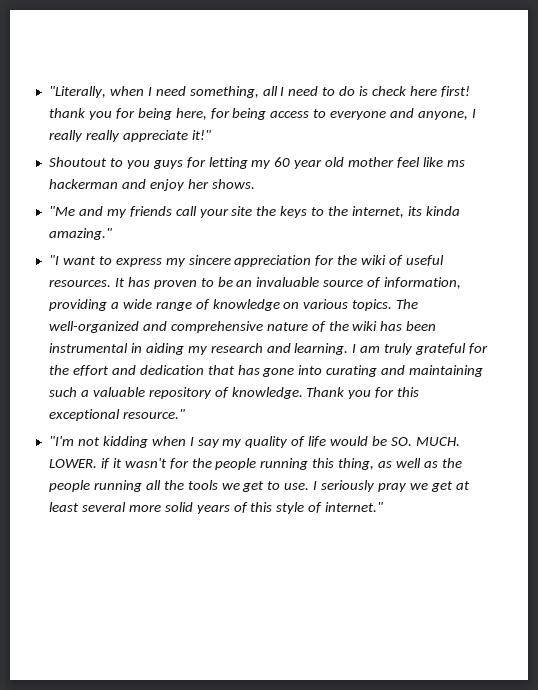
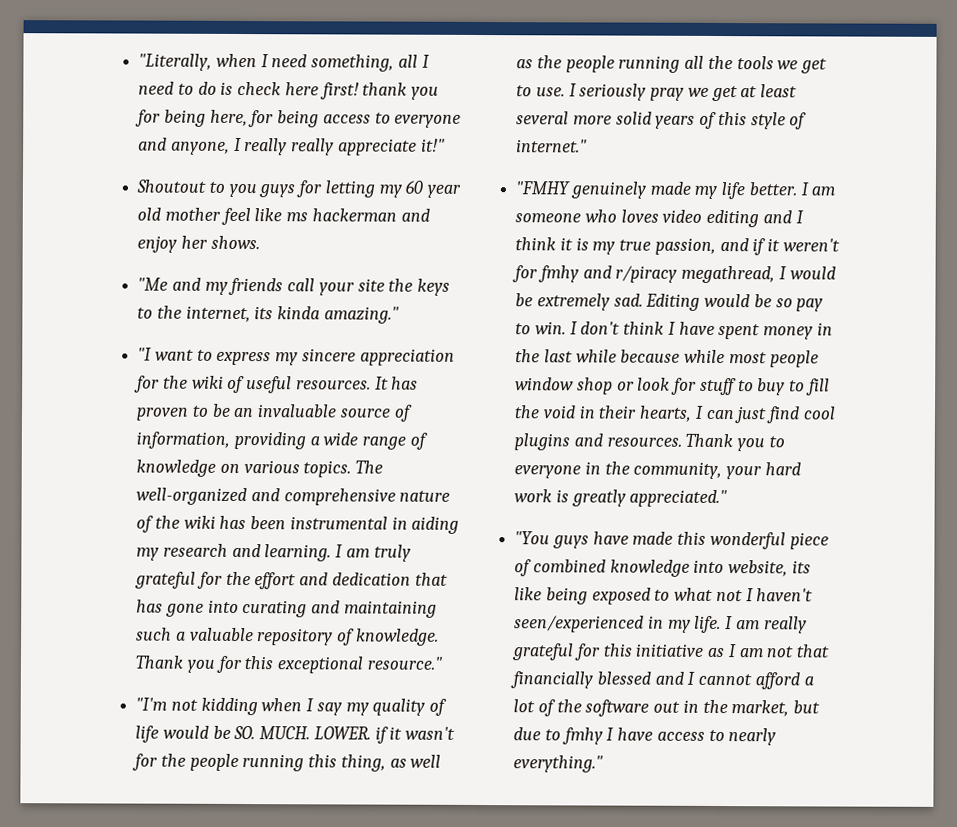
+ "FMHY genuinely made my life better. I am someone who loves video editing and I think it is my true passion, and if it weren't for fmhy and r/piracy megathread, I would be extremely sad. Editing would be so pay to win. I don't think I have spent money in the last while because while most people window shop or look for stuff to buy to fill the void in their hearts, I can just find cool plugins and resources. Thank you to everyone in the community, your hard work is greatly appreciated."
+ "You guys have made this wonderful piece of combined knowledge into website, its like being exposed to what not I haven't seen/experienced in my life. I am really grateful for this initiative as I am not that financially blessed and I cannot afford a lot of the software out in the market, but due to fmhy I have access to nearly everything."

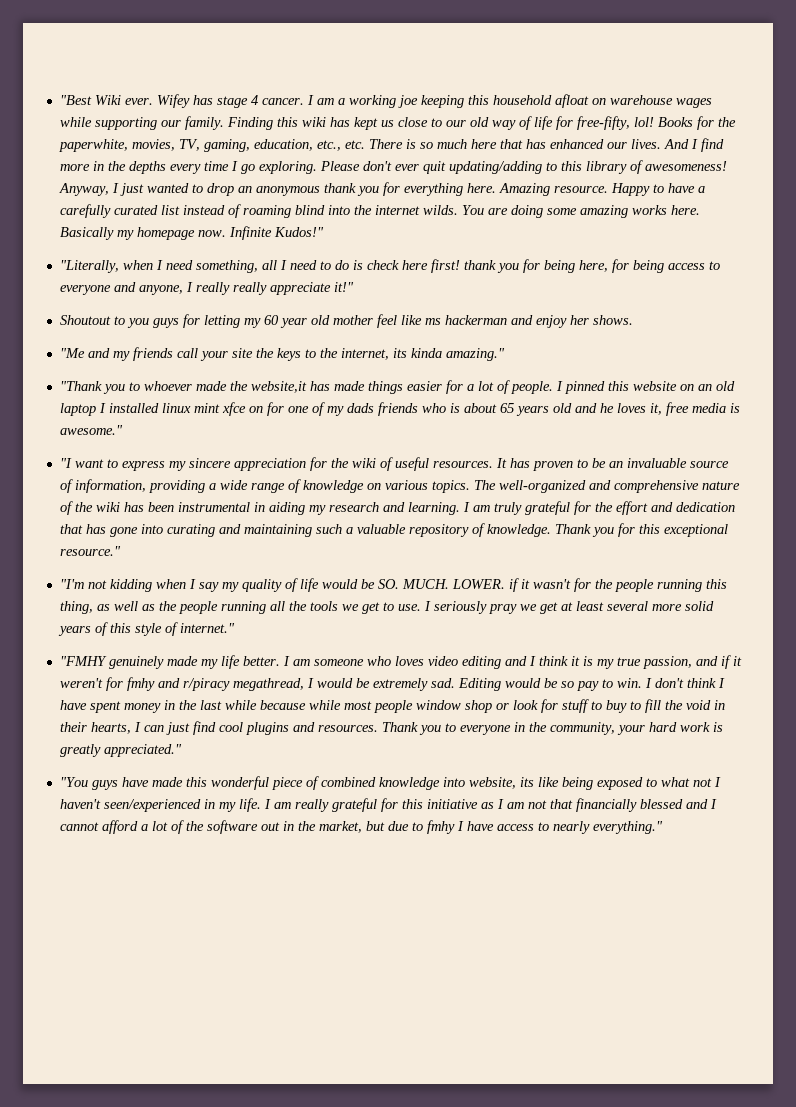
+ "Best Wiki ever. Wifey has stage 4 cancer. I am a working joe keeping this household afloat on warehouse wages while supporting our family. Finding this wiki has kept us close to our old way of life for free-fifty, lol! Books for the paperwhite, movies, TV, gaming, education, etc., etc. There is so much here that has enhanced our lives. And I find more in the depths every time I go exploring. Please don't ever quit updating/adding to this library of awesomeness! Anyway, I just wanted to drop an anonymous thank you for everything here. Amazing resource. Happy to have a carefully curated list instead of roaming blind into the internet wilds. You are doing some amazing works here. Basically my homepage now. Infinite Kudos!"
+ "Thank you to whoever made the website,it has made things easier for a lot of people. I pinned this website on an old laptop I installed linux mint xfce on for one of my dads friends who is about 65 years old and he loves it, free media is awesome."

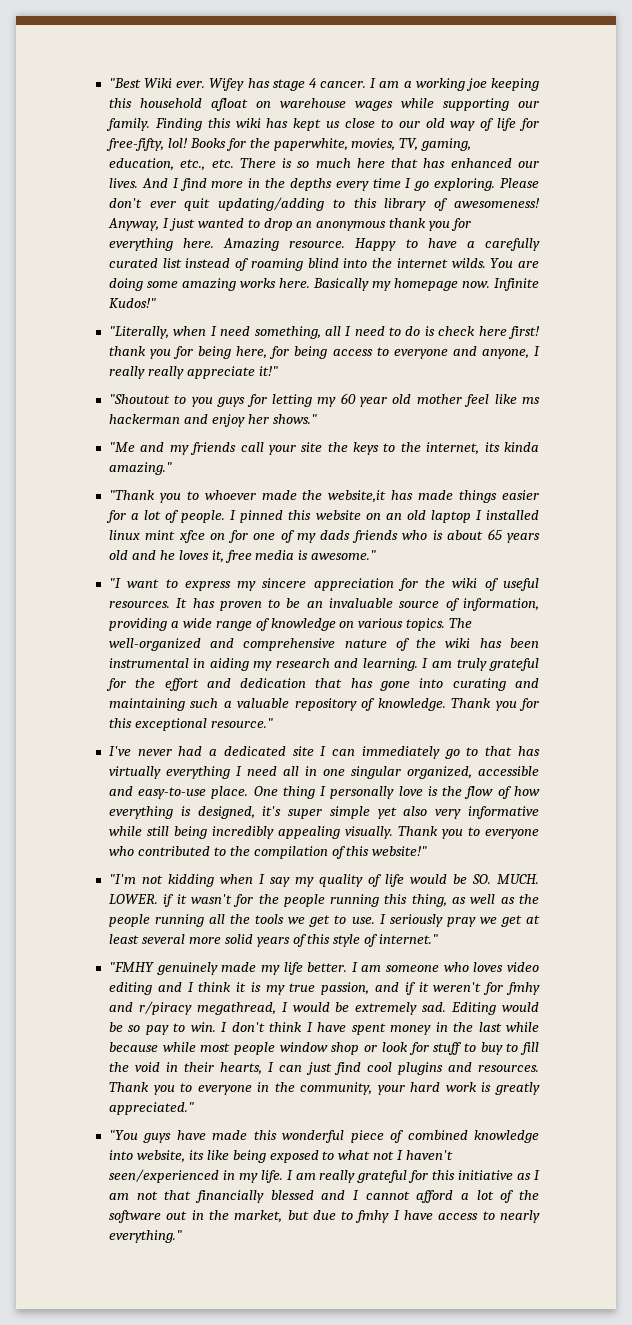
- Shoutout to you guys for letting my 60 year old mother feel like ms hackerman and enjoy her shows.
+ "Shoutout to you guys for letting my 60 year old mother feel like ms hackerman and enjoy her shows."
+ I've never had a dedicated site I can immediately go to that has virtually everything I need all in one singular organized, accessible and easy-to-use place. One thing I personally love is the flow of how everything is designed, it's super simple yet also very informative while still being incredibly appealing visually. Thank you to everyone who contributed to the compilation of this website!"

